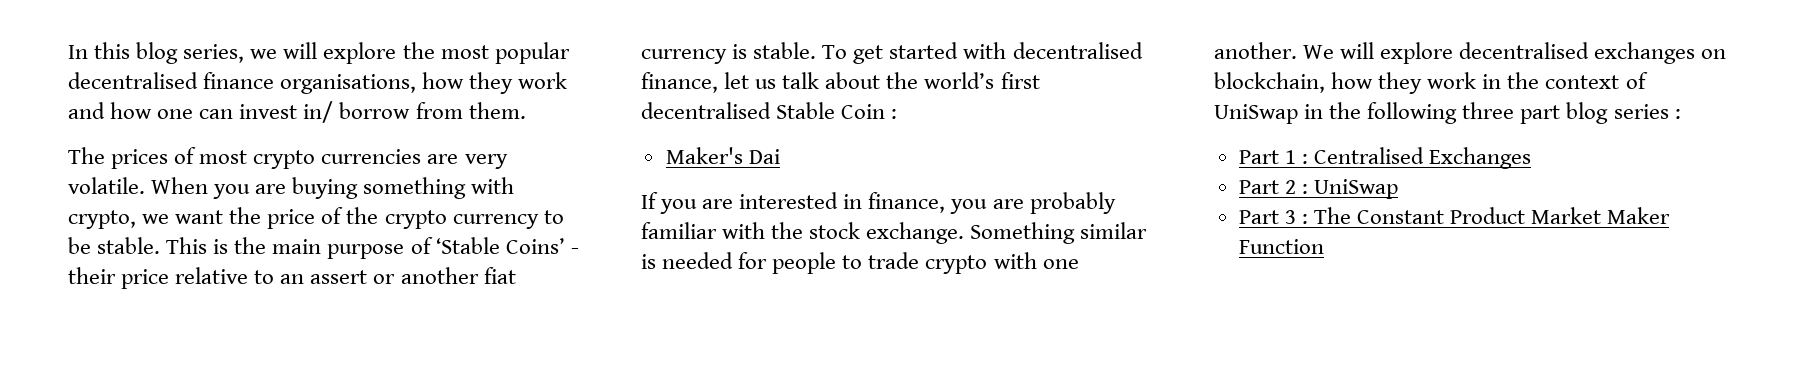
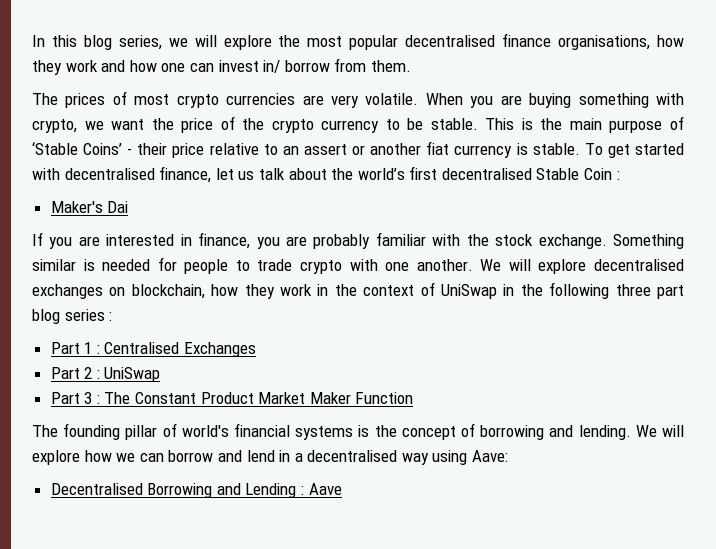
+ The founding pillar of world's financial systems is the concept of borrowing and lending. We will explore how we can borrow and lend in a decentralised way using Aave:
+ Decentralised Borrowing and Lending : Aave

